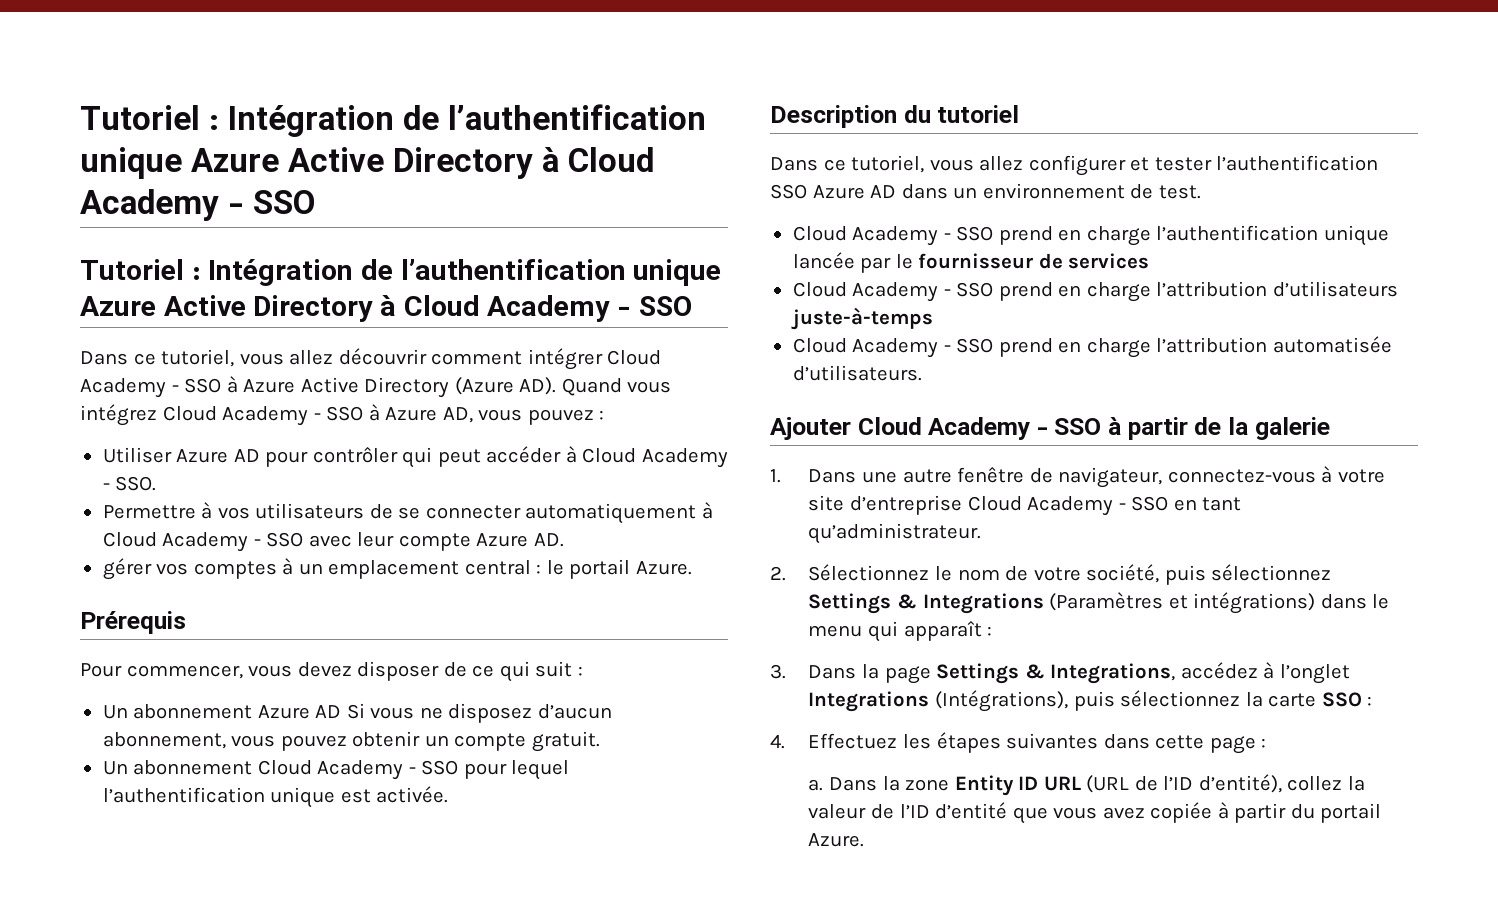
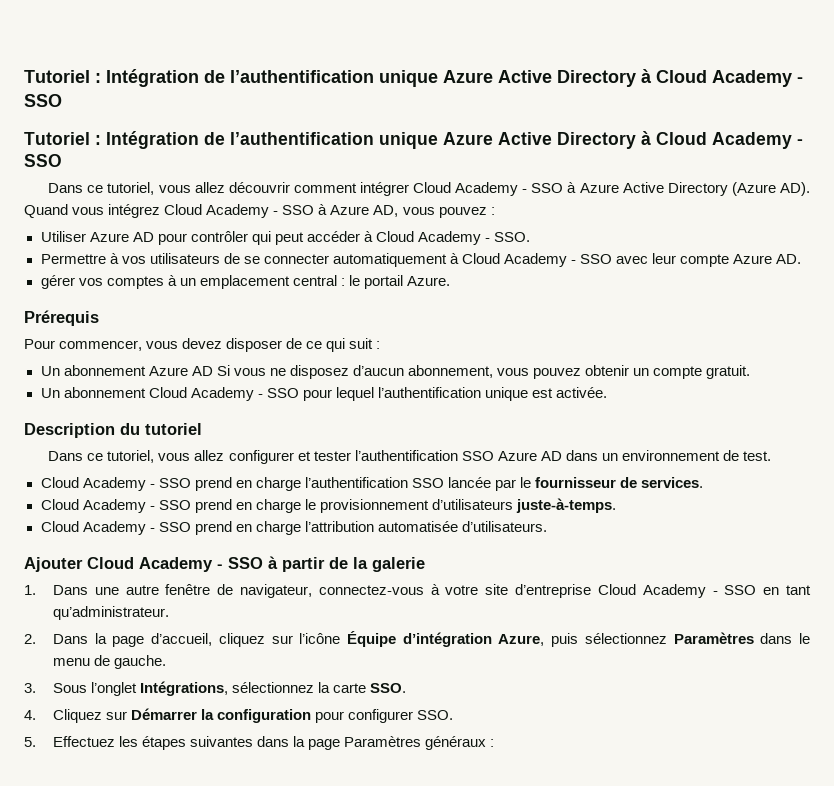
- Cloud Academy - SSO prend en charge l’authentification unique lancée par le fournisseur de services
- Cloud Academy - SSO prend en charge l’attribution d’utilisateurs juste-à-temps
+ Cloud Academy - SSO prend en charge l’authentification SSO lancée par le fournisseur de services.
+ Cloud Academy - SSO prend en charge le provisionnement d’utilisateurs juste-à-temps.
- 2. Sélectionnez le nom de votre société, puis sélectionnez Settings & Integrations (Paramètres et intégrations) dans le menu qui apparaît :
- 3. Dans la page Settings & Integrations, accédez à l’onglet Integrations (Intégrations), puis sélectionnez la carte SSO :
- 4. Effectuez les étapes suivantes dans cette page :
- a. Dans la zone Entity ID URL (URL de l’ID d’entité), collez la valeur de l’ID d’entité que vous avez copiée à partir du portail Azure.
+ 2. Dans la page d’accueil, cliquez sur l’icône Équipe d’intégration Azure, puis sélectionnez Paramètres dans le menu de gauche.
+ 3. Sous l’onglet Intégrations, sélectionnez la carte SSO.
+ 4. Cliquez sur Démarrer la configuration pour configurer SSO.
+ 5. Effectuez les étapes suivantes dans la page Paramètres généraux :

